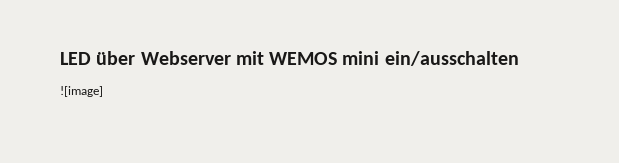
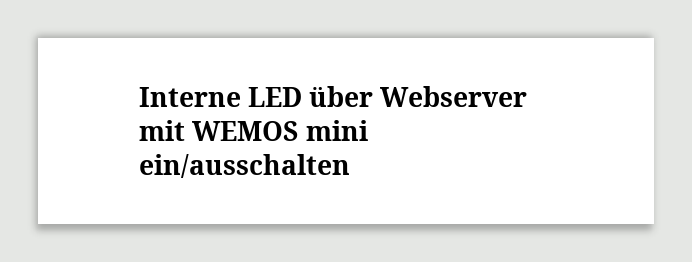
- LED über Webserver mit WEMOS mini ein/ausschalten
+ Interne LED über Webserver mit WEMOS mini ein/ausschalten
- ![image]

